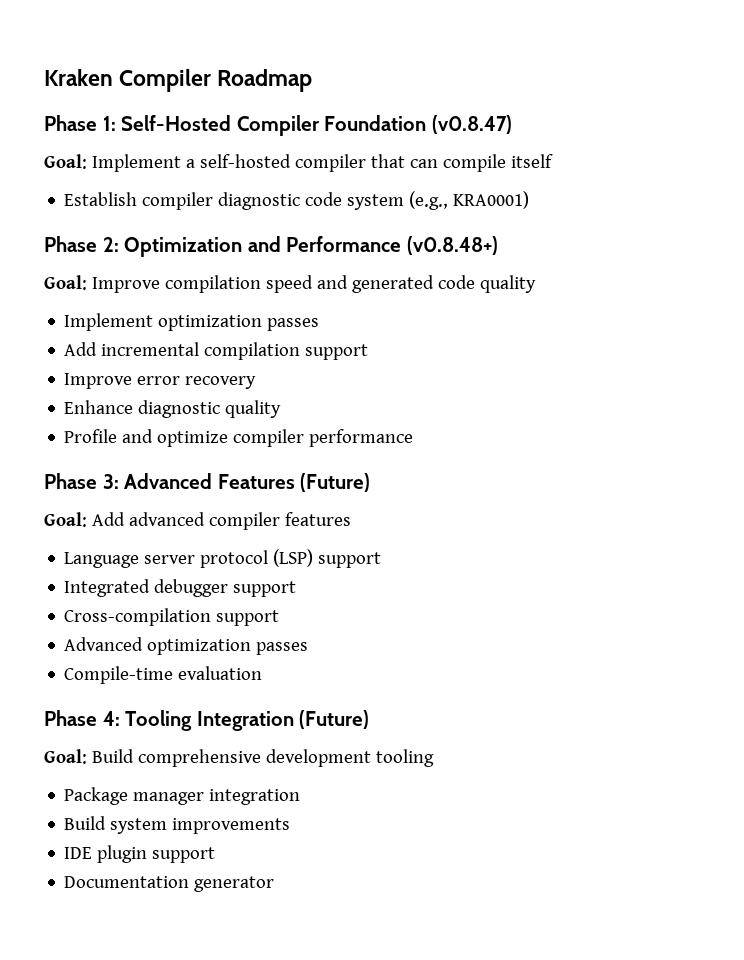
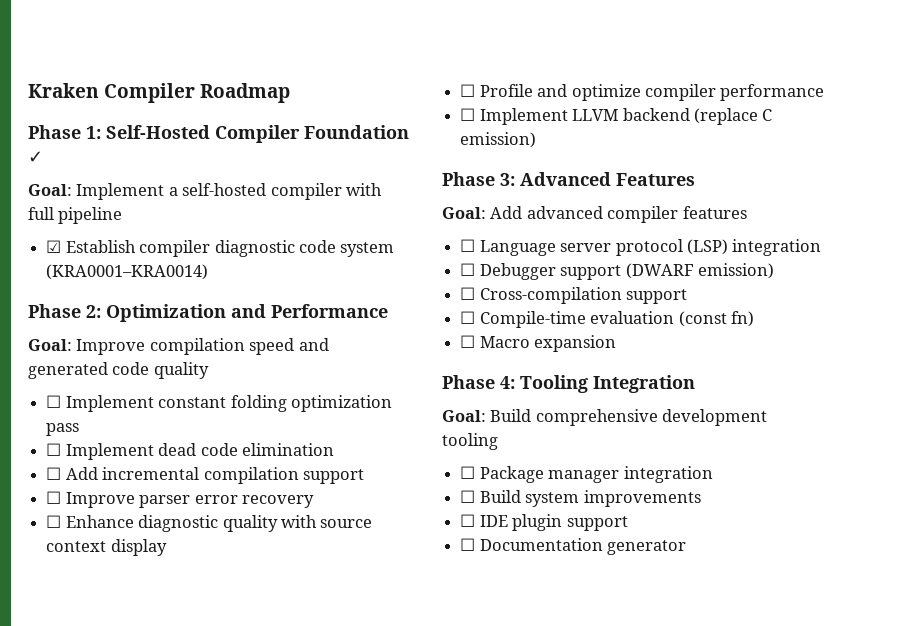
- Phase 1: Self-Hosted Compiler Foundation (v0.8.47)
+ Phase 1: Self-Hosted Compiler Foundation ✓
- Goal: Implement a self-hosted compiler that can compile itself
- Establish compiler diagnostic code system (e.g., KRA0001)
+ Goal: Implement a self-hosted compiler with full pipeline
+ ☑ Establish compiler diagnostic code system (KRA0001–KRA0014)
- Phase 2: Optimization and Performance (v0.8.48+)
+ Phase 2: Optimization and Performance
- Implement optimization passes
- Add incremental compilation support
+ ☐ Implement constant folding optimization pass
+ ☐ Implement dead code elimination
+ ☐ Add incremental compilation support
- Improve error recovery
+ ☐ Improve parser error recovery
- Enhance diagnostic quality
- Profile and optimize compiler performance
+ ☐ Enhance diagnostic quality with source context display
+ ☐ Profile and optimize compiler performance
+ ☐ Implement LLVM backend (replace C emission)
- Phase 3: Advanced Features (Future)
+ Phase 3: Advanced Features
- Language server protocol (LSP) support
- Integrated debugger support
- Cross-compilation support
+ ☐ Language server protocol (LSP) integration
+ ☐ Debugger support (DWARF emission)
+ ☐ Cross-compilation support
- Advanced optimization passes
- Compile-time evaluation
+ ☐ Compile-time evaluation (const fn)
+ ☐ Macro expansion
- Phase 4: Tooling Integration (Future)
+ Phase 4: Tooling Integration
- Package manager integration
+ ☐ Package manager integration
- Build system improvements
+ ☐ Build system improvements
- IDE plugin support
+ ☐ IDE plugin support
- Documentation generator
+ ☐ Documentation generator

